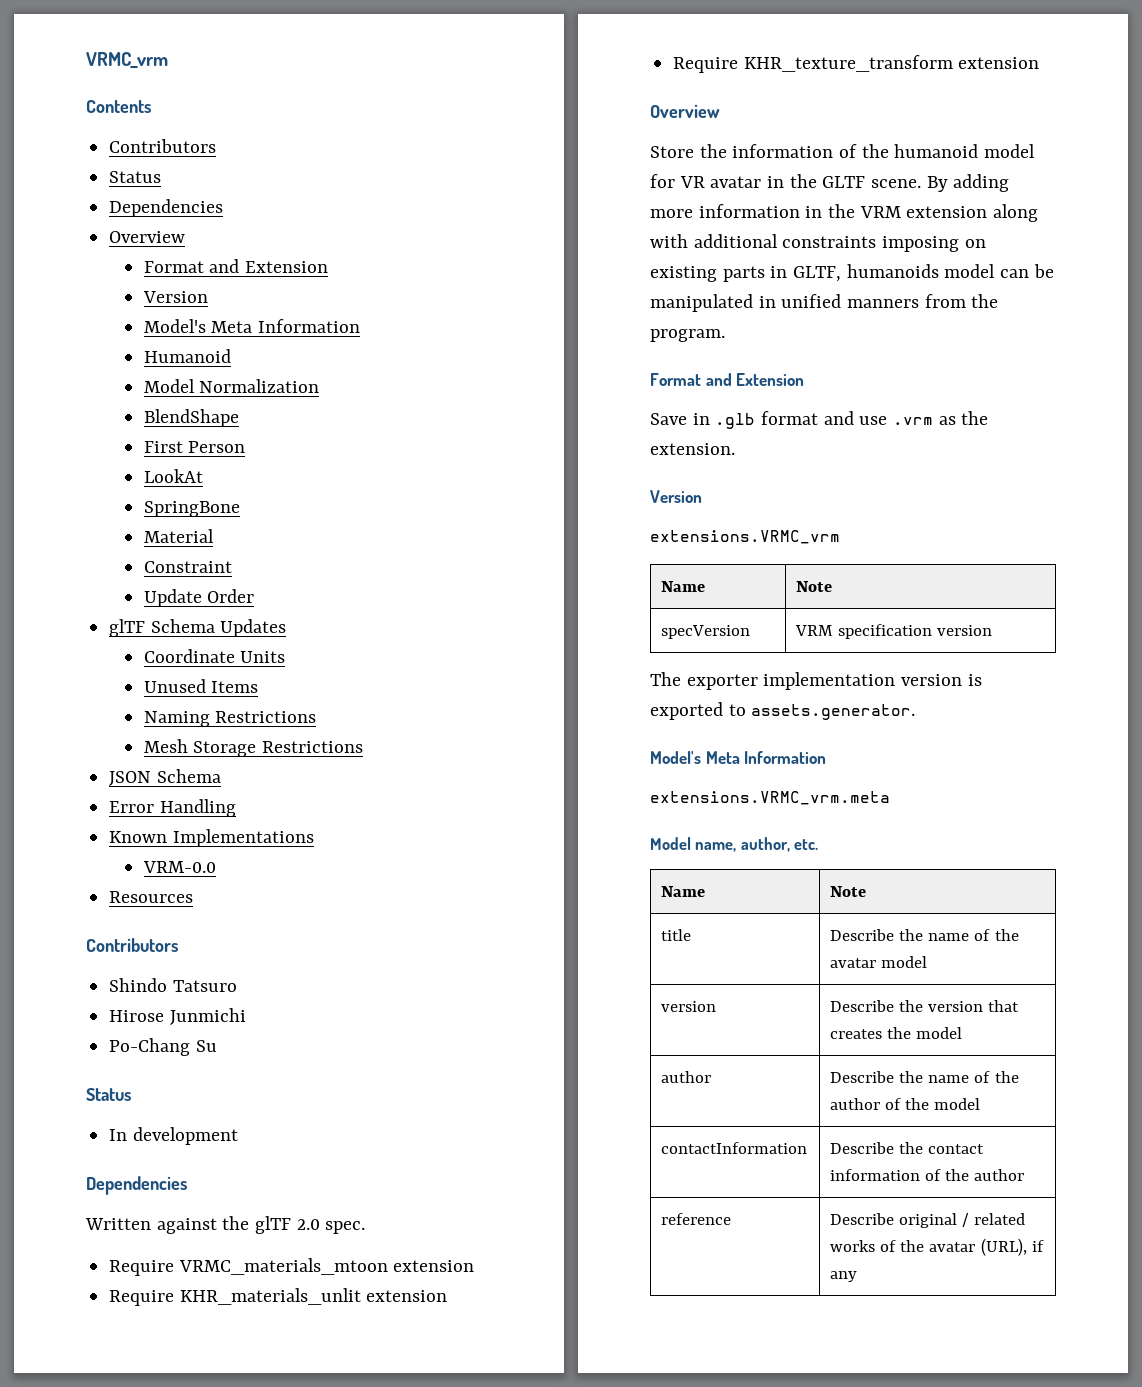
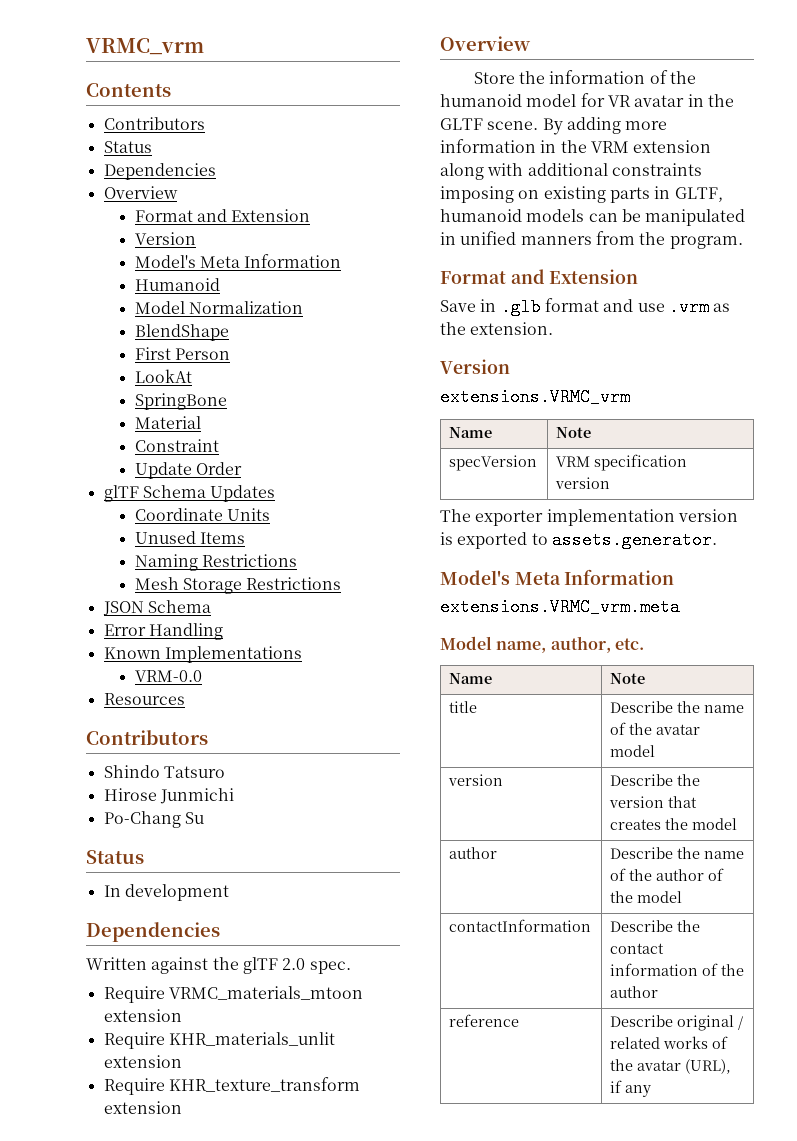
- By adding more information in the VRM extension along with additional constraints imposing on existing parts in GLTF, humanoids model can be manipulated in unified manners from the program.
+ By adding more information in the VRM extension along with additional constraints imposing on existing parts in GLTF, humanoid models can be manipulated in unified manners from the program.

